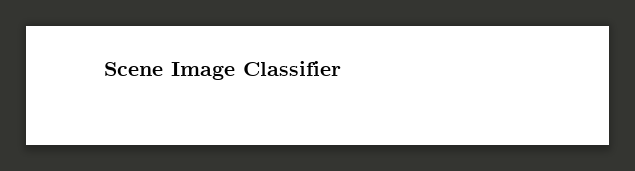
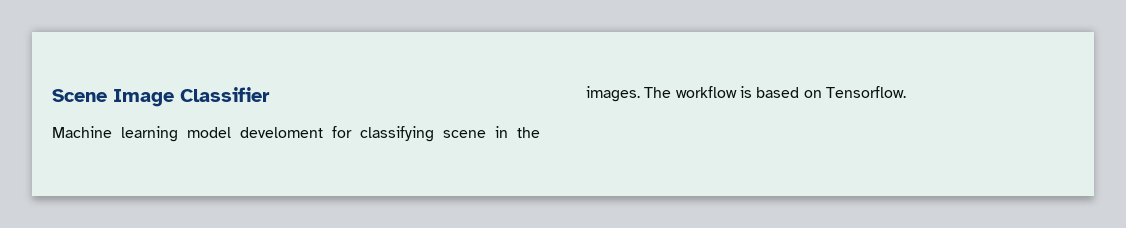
+ Machine learning model develoment for classifying scene in the images. The workflow is based on Tensorflow.

